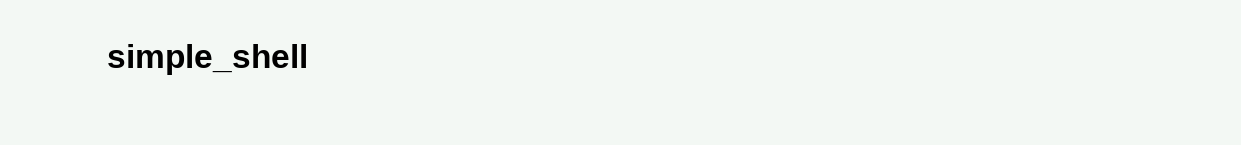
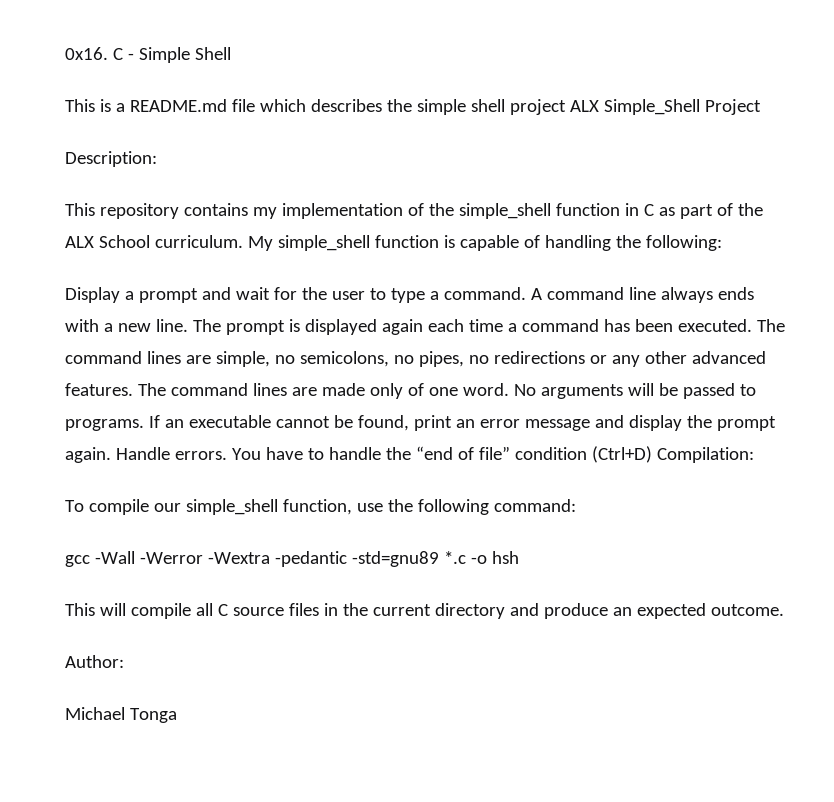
- simple_shell
+ 0x16. C - Simple Shell
+ This is a README.md file which describes the simple shell project ALX Simple_Shell Project
+ Description:
+ This repository contains my implementation of the simple_shell function in C as part of the ALX School curriculum. My simple_shell function is capable of handling the following:
+ Display a prompt and wait for the user to type a command. A command line always ends with a new line. The prompt is displayed again each time a command has been executed. The command lines are simple, no semicolons, no pipes, no redirections or any other advanced features. The command lines are made only of one word. No arguments will be passed to programs. If an executable cannot be found, print an error message and display the prompt again. Handle errors. You have to handle the “end of file” condition (Ctrl+D) Compilation:
+ To compile our simple_shell function, use the following command:
+ gcc -Wall -Werror -Wextra -pedantic -std=gnu89 *.c -o hsh
+ This will compile all C source files in the current directory and produce an expected outcome.
+ Author:
+ Michael Tonga

